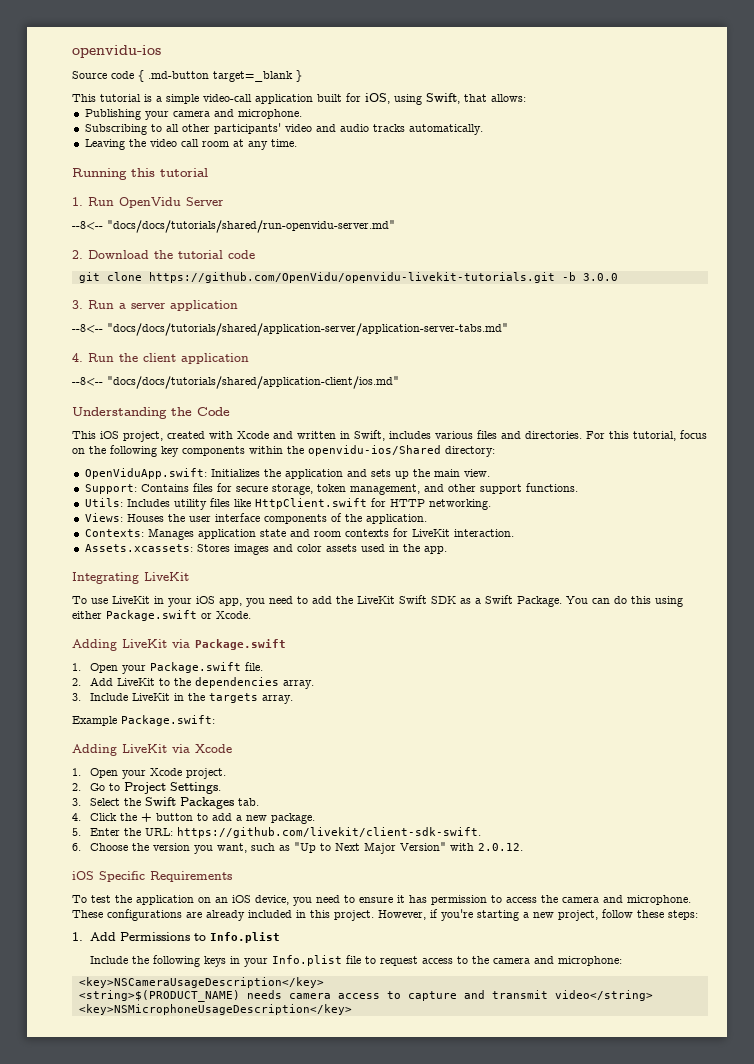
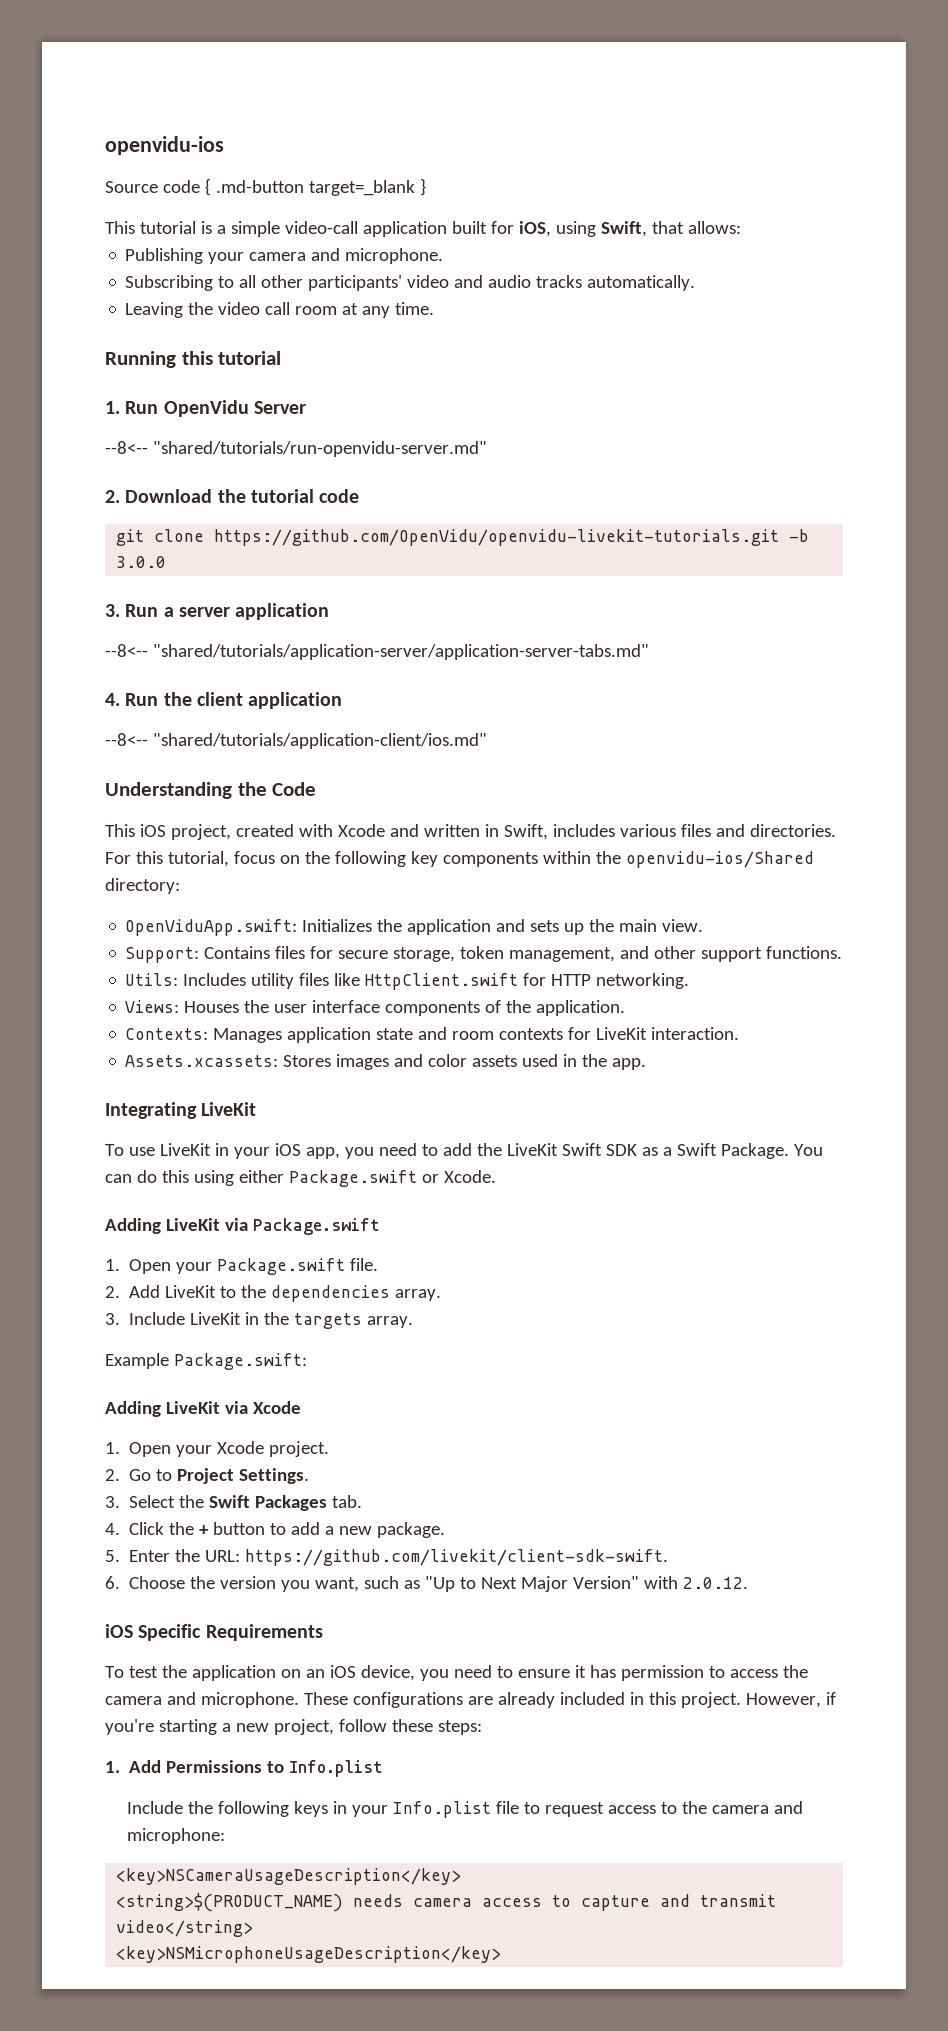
- --8<-- "docs/docs/tutorials/shared/run-openvidu-server.md"
+ --8<-- "shared/tutorials/run-openvidu-server.md"
- --8<-- "docs/docs/tutorials/shared/application-server/application-server-tabs.md"
+ --8<-- "shared/tutorials/application-server/application-server-tabs.md"
- --8<-- "docs/docs/tutorials/shared/application-client/ios.md"
+ --8<-- "shared/tutorials/application-client/ios.md"

